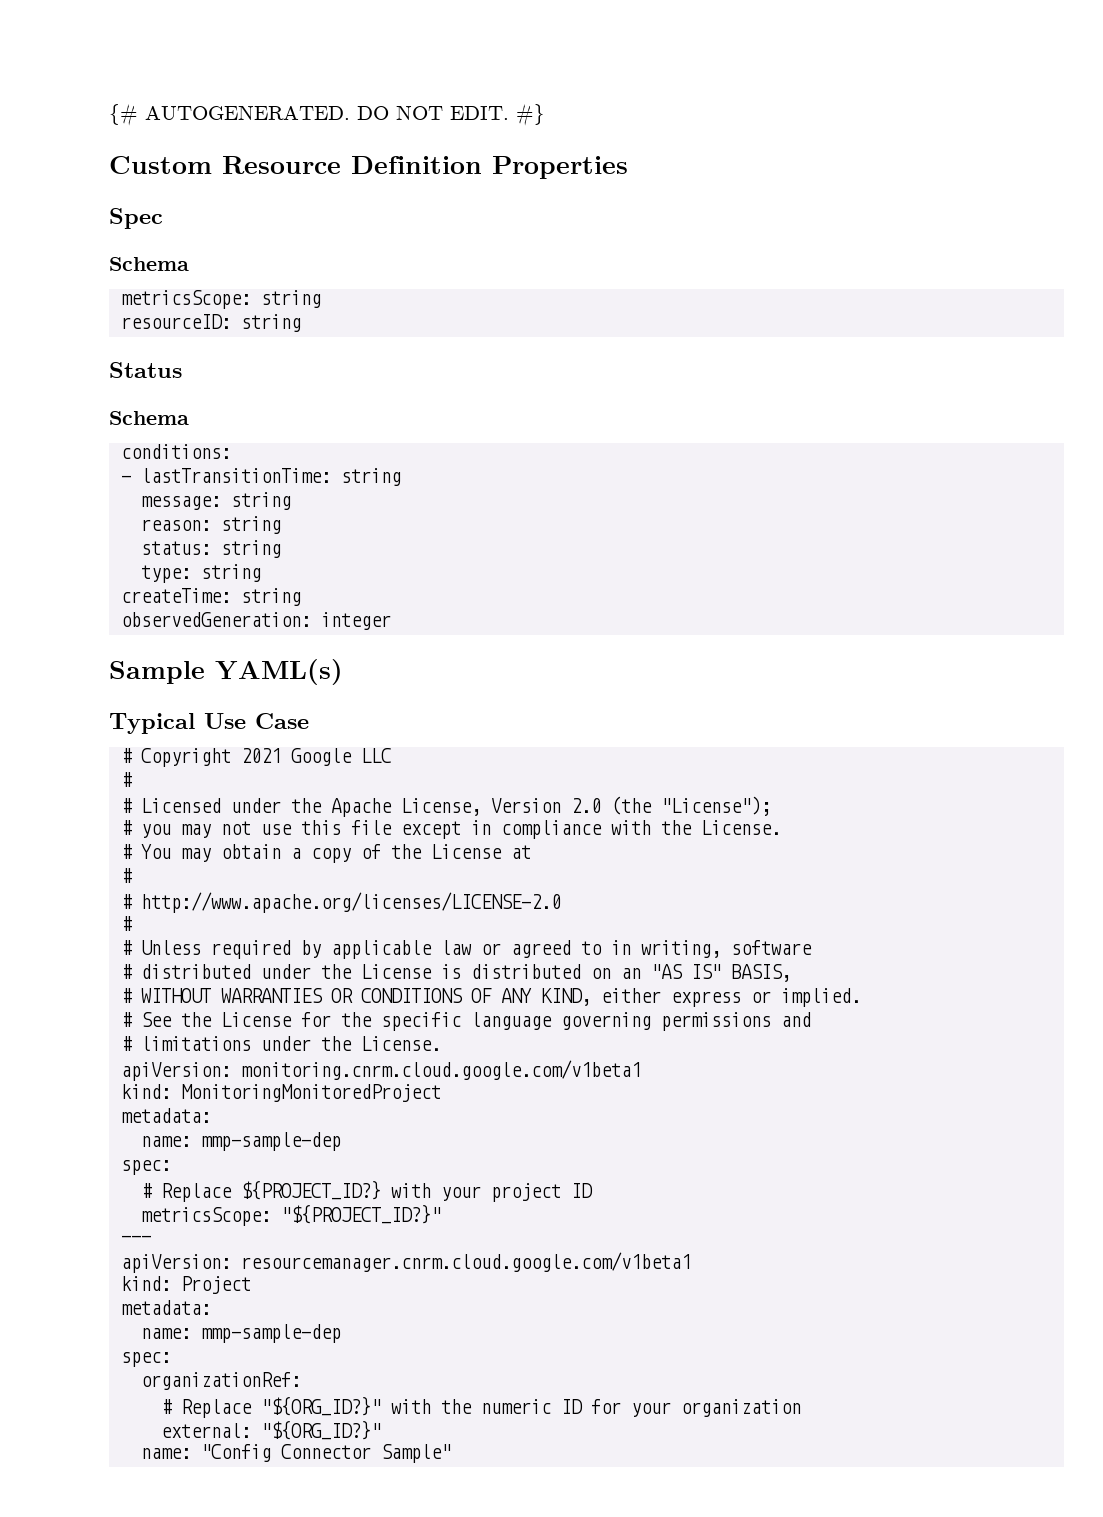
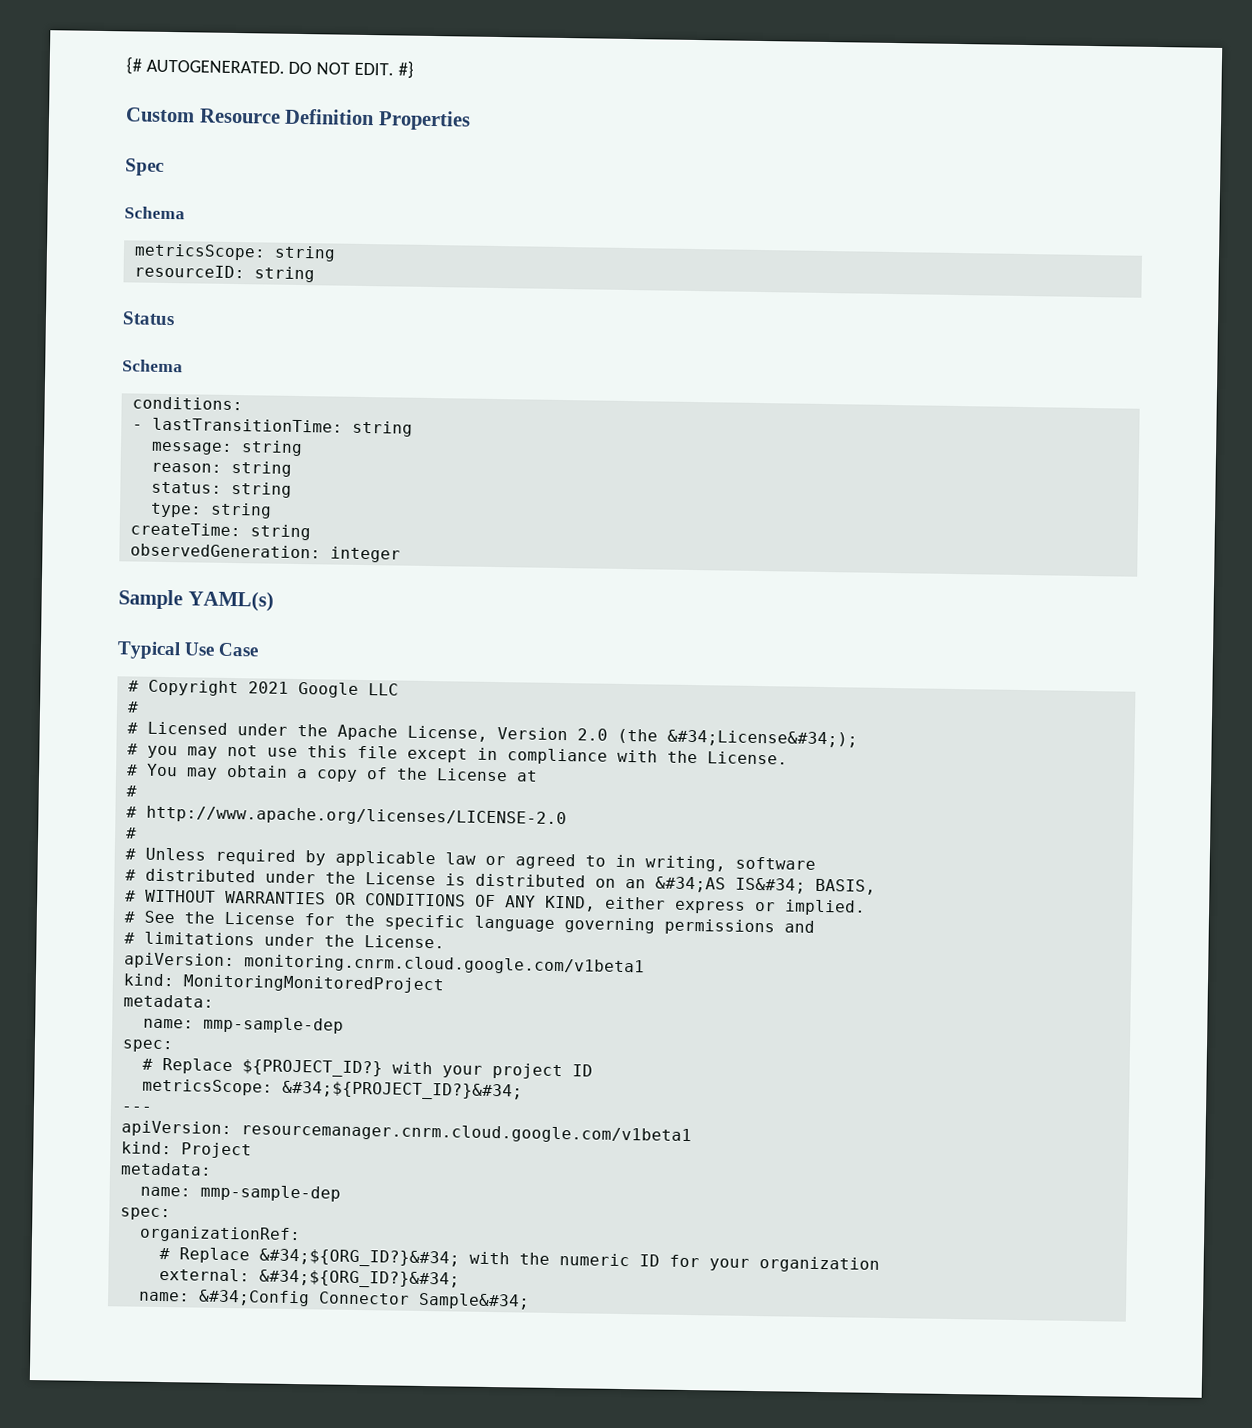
- # Licensed under the Apache License, Version 2.0 (the "License");
+ # Licensed under the Apache License, Version 2.0 (the &#34;License&#34;);
- # distributed under the License is distributed on an "AS IS" BASIS,
+ # distributed under the License is distributed on an &#34;AS IS&#34; BASIS,
- metricsScope: "${PROJECT_ID?}"
+ metricsScope: &#34;${PROJECT_ID?}&#34;
- # Replace "${ORG_ID?}" with the numeric ID for your organization
+ # Replace &#34;${ORG_ID?}&#34; with the numeric ID for your organization
- external: "${ORG_ID?}"
- name: "Config Connector Sample"
+ external: &#34;${ORG_ID?}&#34;
+ name: &#34;Config Connector Sample&#34;

